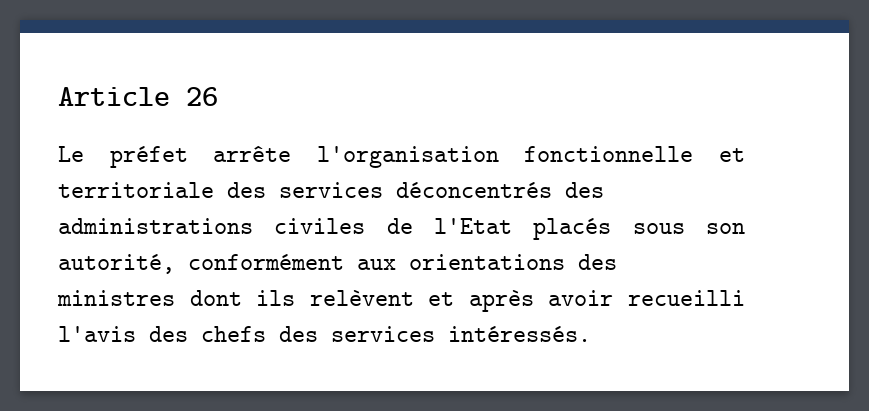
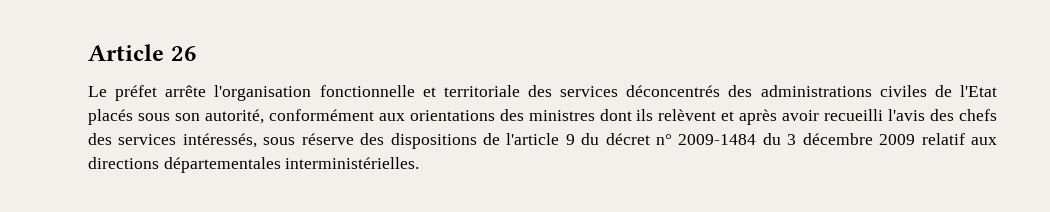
- Le préfet arrête l'organisation fonctionnelle et territoriale des services déconcentrés des administrations civiles de l'Etat placés sous son autorité, conformément aux orientations des ministres dont ils relèvent et après avoir recueilli l'avis des chefs des services intéressés.
+ Le préfet arrête l'organisation fonctionnelle et territoriale des services déconcentrés des administrations civiles de l'Etat placés sous son autorité, conformément aux orientations des ministres dont ils relèvent et après avoir recueilli l'avis des chefs des services intéressés, sous réserve des dispositions de l'article 9 du décret n° 2009-1484 du 3 décembre 2009 relatif aux directions départementales interministérielles.

